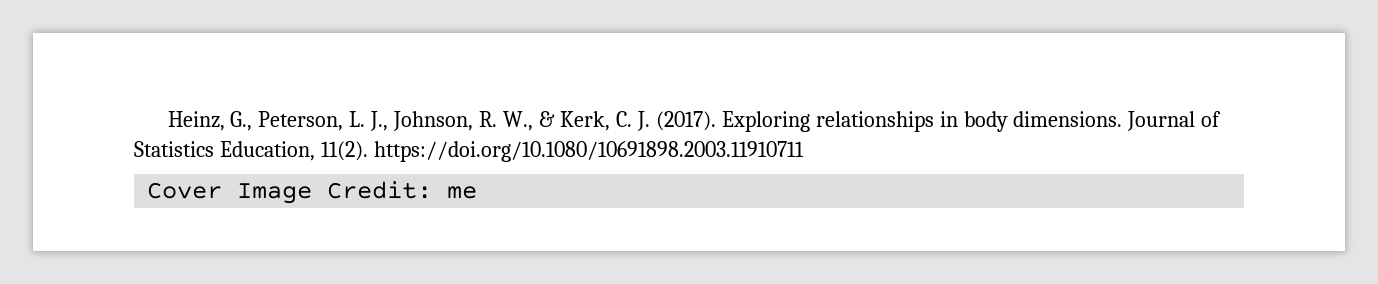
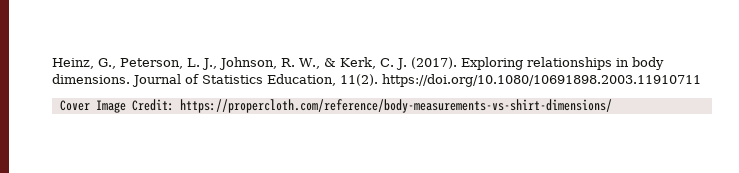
- Cover Image Credit: me
+ Cover Image Credit: https://propercloth.com/reference/body-measurements-vs-shirt-dimensions/

